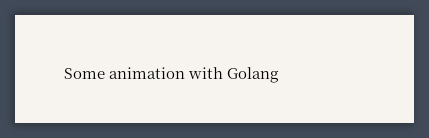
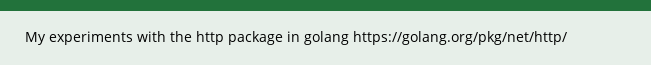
- Some animation with Golang
+ My experiments with the http package in golang https://golang.org/pkg/net/http/

